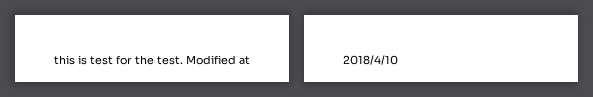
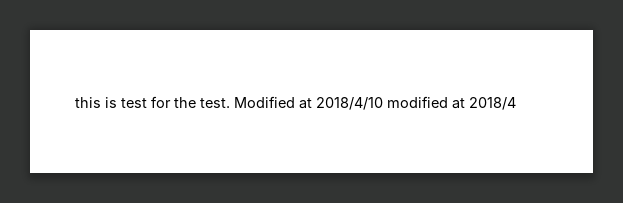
- Modified at 2018/4/10
+ Modified at 2018/4/10 modified at 2018/4

